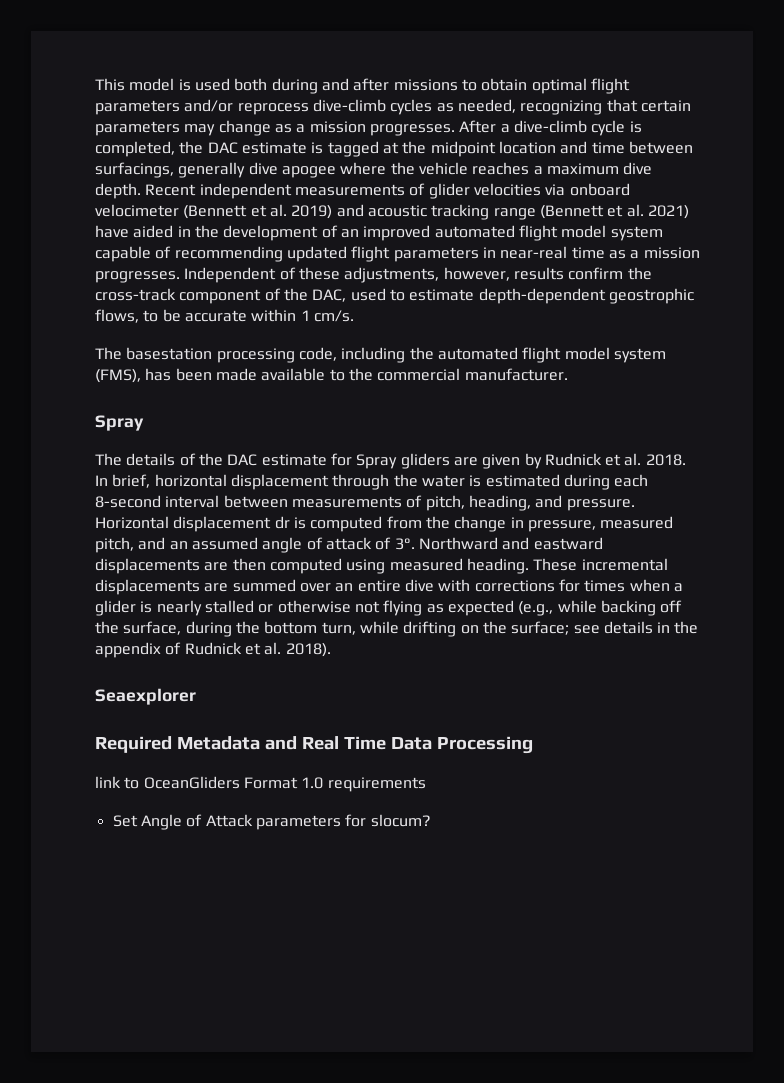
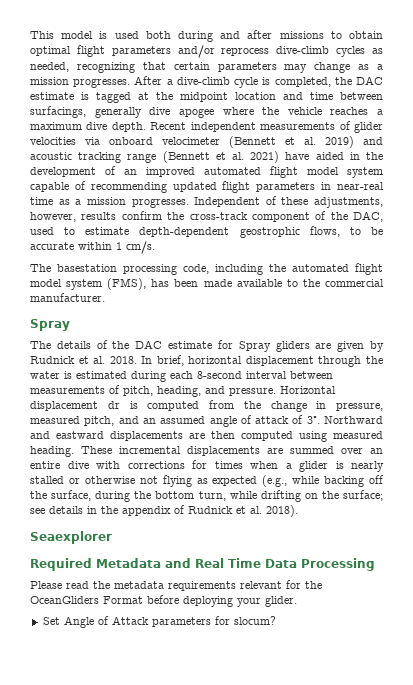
- link to OceanGliders Format 1.0 requirements
+ Please read the metadata requirements relevant for the OceanGliders Format before deploying your glider.

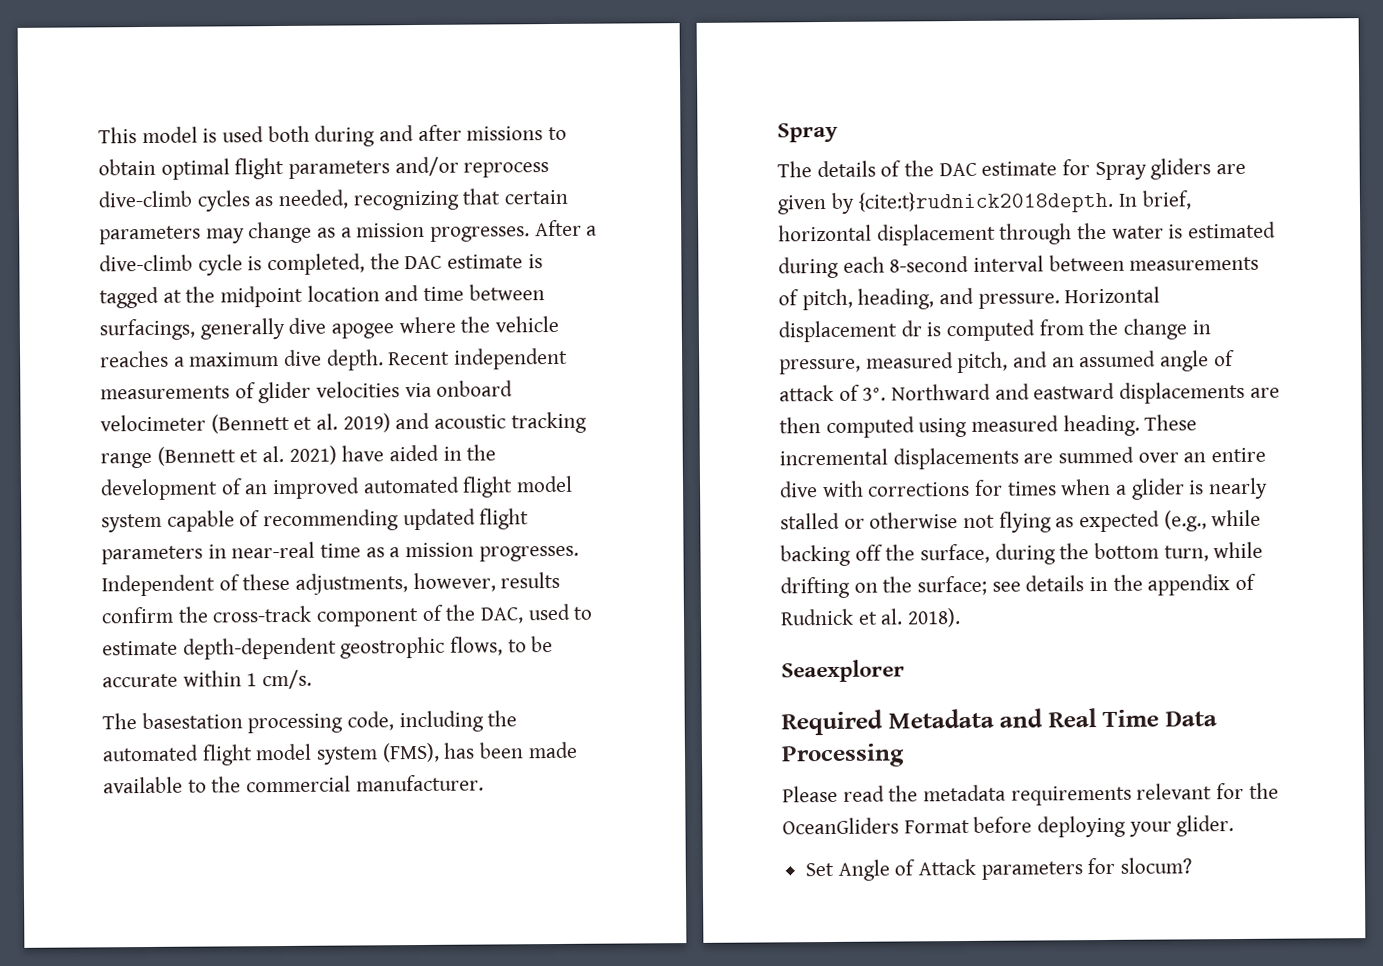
- The details of the DAC estimate for Spray gliders are given by Rudnick et al. 2018.
+ The details of the DAC estimate for Spray gliders are given by {cite:t}rudnick2018depth.

